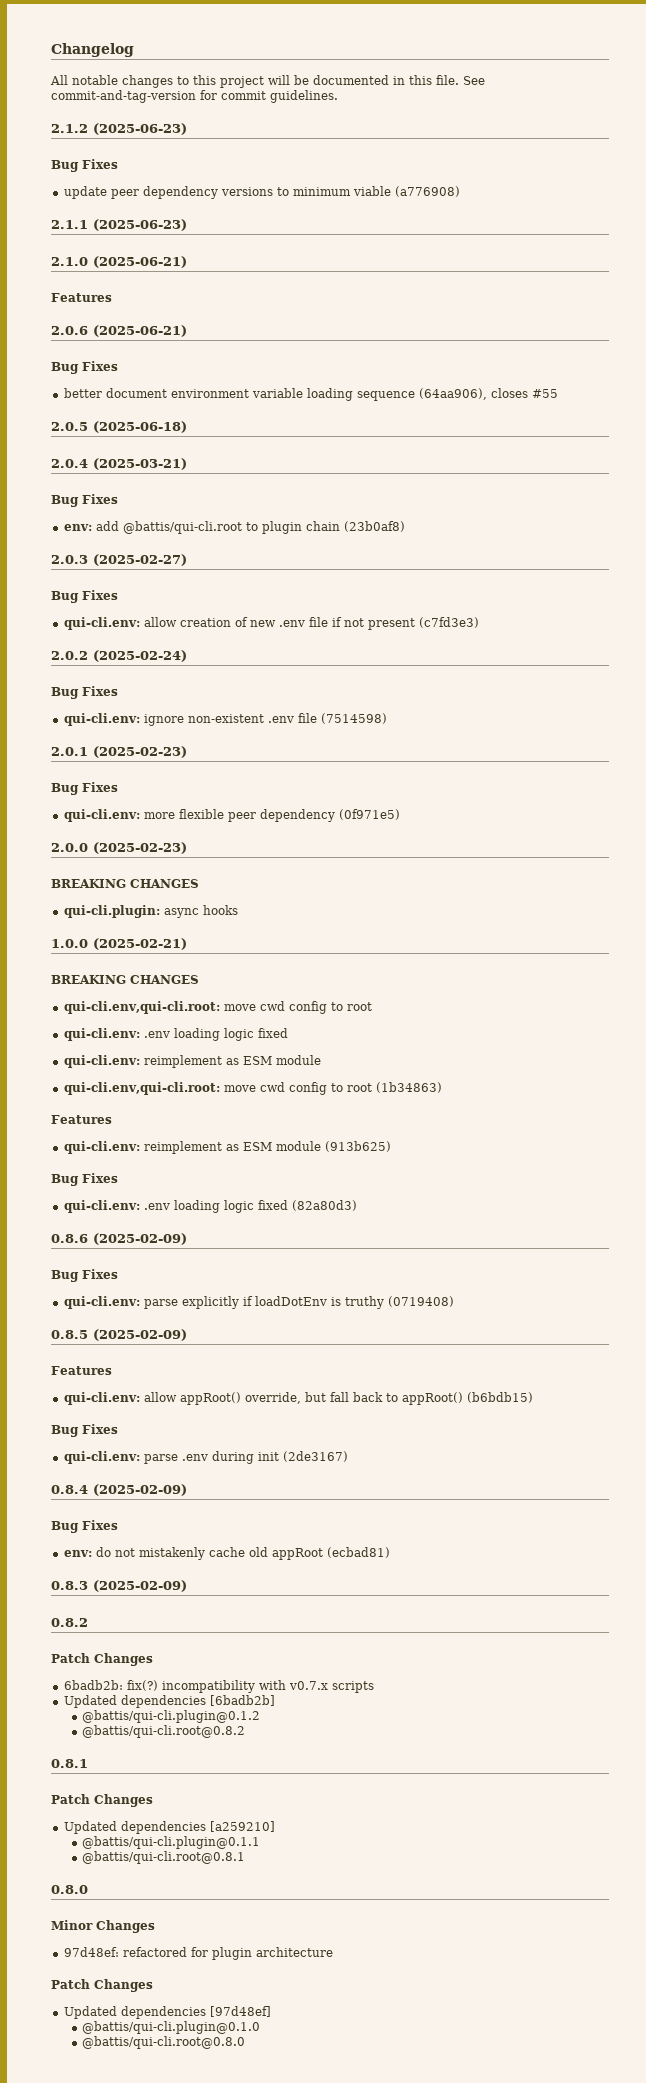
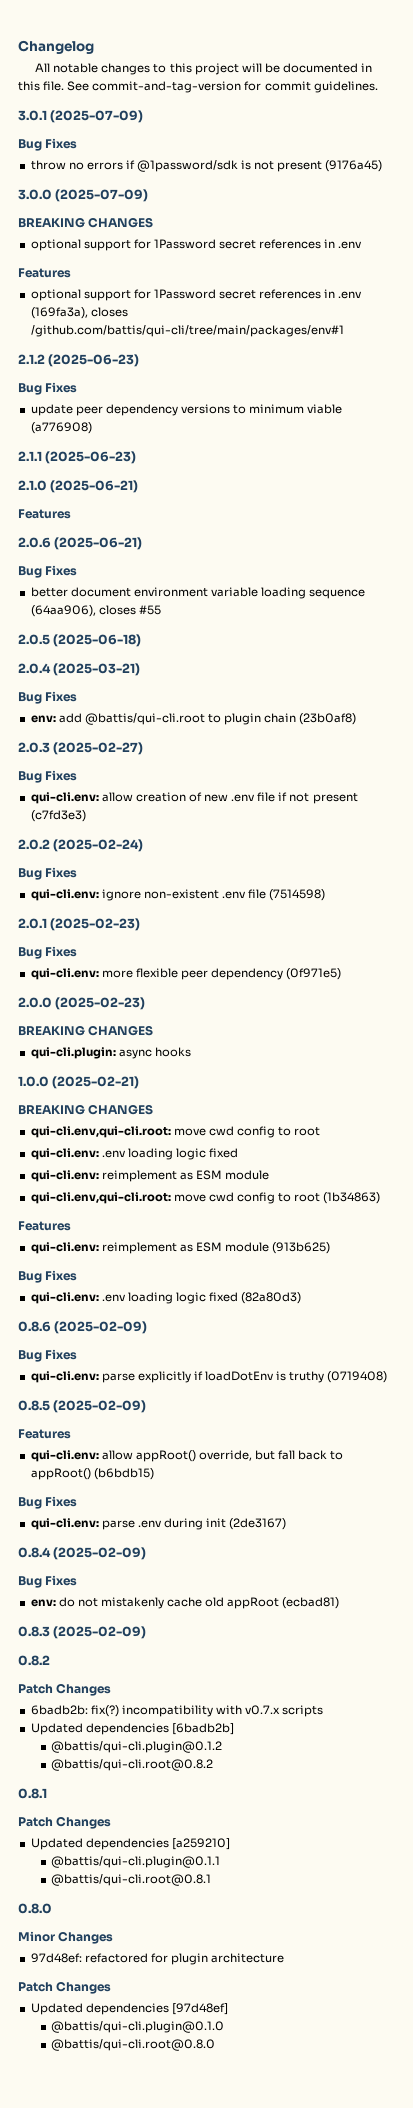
+ 3.0.1 (2025-07-09)
+ Bug Fixes
+ throw no errors if @1password/sdk is not present (9176a45)
+ 3.0.0 (2025-07-09)
+ BREAKING CHANGES
+ optional support for 1Password secret references in .env
+ Features
+ optional support for 1Password secret references in .env (169fa3a), closes /github.com/battis/qui-cli/tree/main/packages/env#1

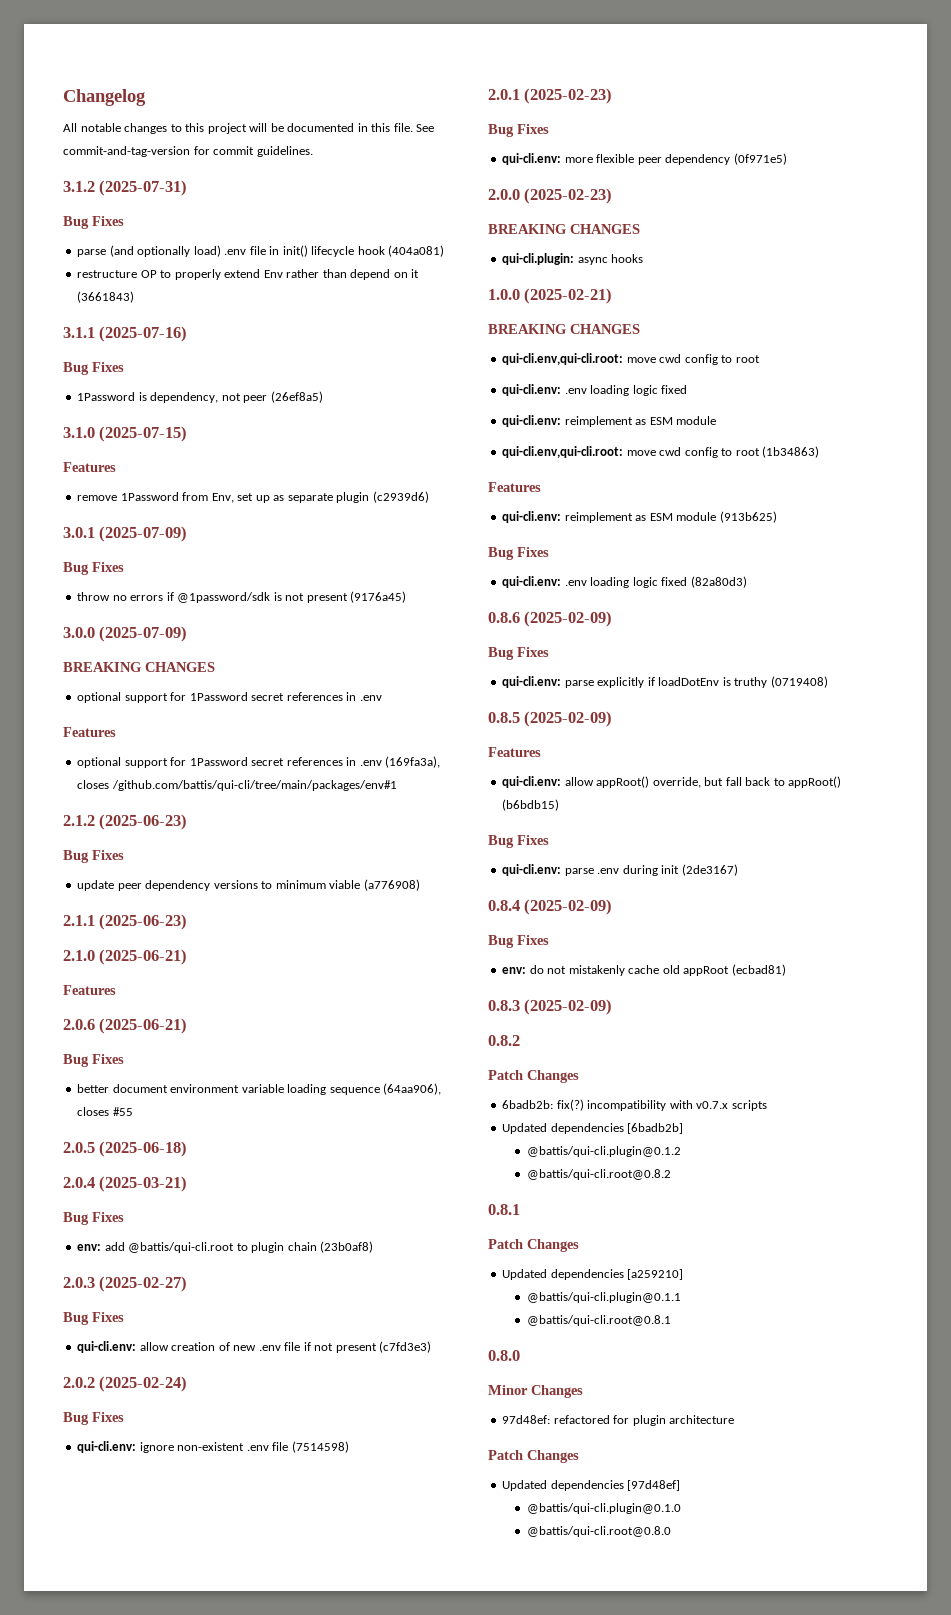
+ 3.1.2 (2025-07-31)
+ Bug Fixes
+ parse (and optionally load) .env file in init() lifecycle hook (404a081)
+ restructure OP to properly extend Env rather than depend on it (3661843)
+ 3.1.1 (2025-07-16)
+ Bug Fixes
+ 1Password is dependency, not peer (26ef8a5)
+ 3.1.0 (2025-07-15)
+ Features
+ remove 1Password from Env, set up as separate plugin (c2939d6)

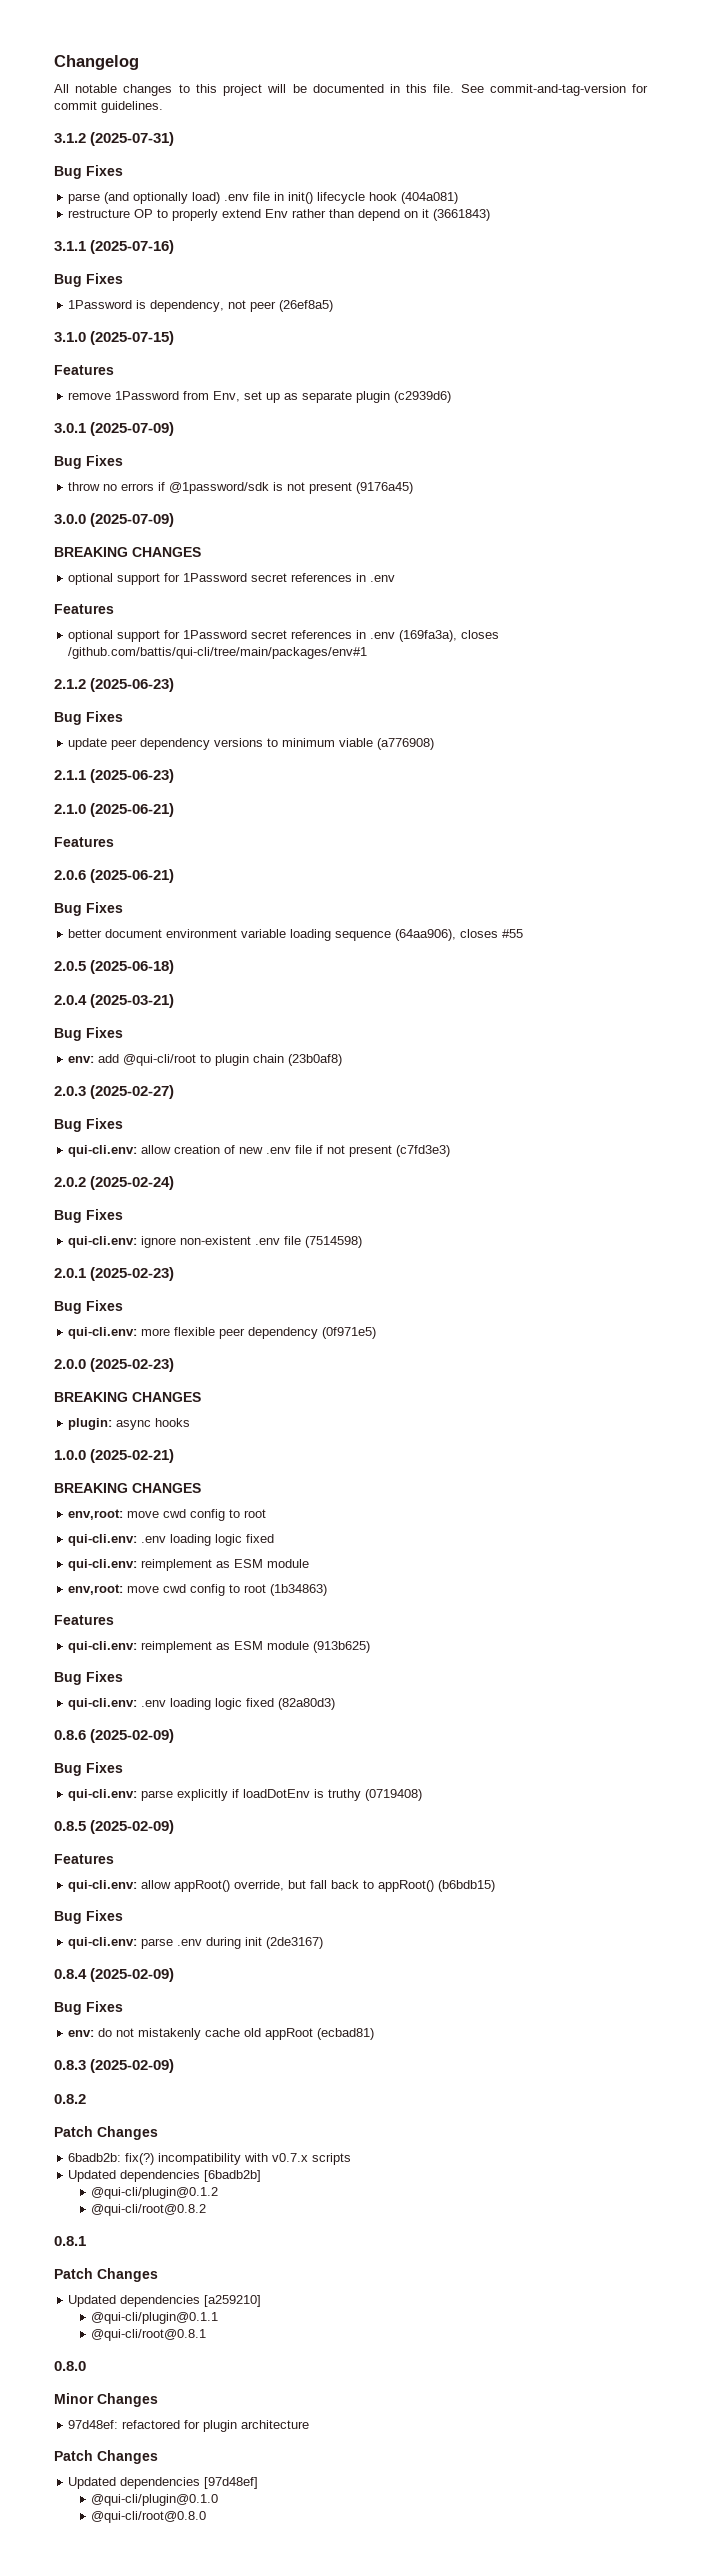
- env: add @battis/qui-cli.root to plugin chain (23b0af8)
+ env: add @qui-cli/root to plugin chain (23b0af8)
- qui-cli.plugin: async hooks
+ plugin: async hooks
  1.0.0 (2025-02-21)
  BREAKING CHANGES
- qui-cli.env,qui-cli.root: move cwd config to root
+ env,root: move cwd config to root
- qui-cli.env,qui-cli.root: move cwd config to root (1b34863)
+ env,root: move cwd config to root (1b34863)
- @battis/qui-cli.plugin@0.1.2
- @battis/qui-cli.root@0.8.2
+ @qui-cli/plugin@0.1.2
+ @qui-cli/root@0.8.2
- @battis/qui-cli.plugin@0.1.1
- @battis/qui-cli.root@0.8.1
+ @qui-cli/plugin@0.1.1
+ @qui-cli/root@0.8.1
- @battis/qui-cli.plugin@0.1.0
- @battis/qui-cli.root@0.8.0
+ @qui-cli/plugin@0.1.0
+ @qui-cli/root@0.8.0

